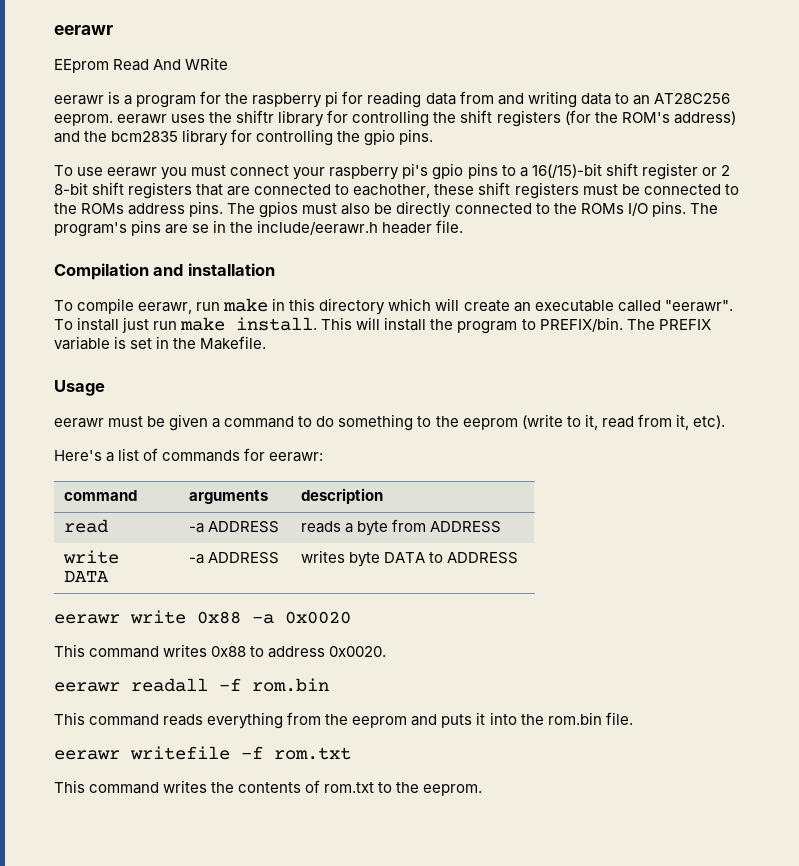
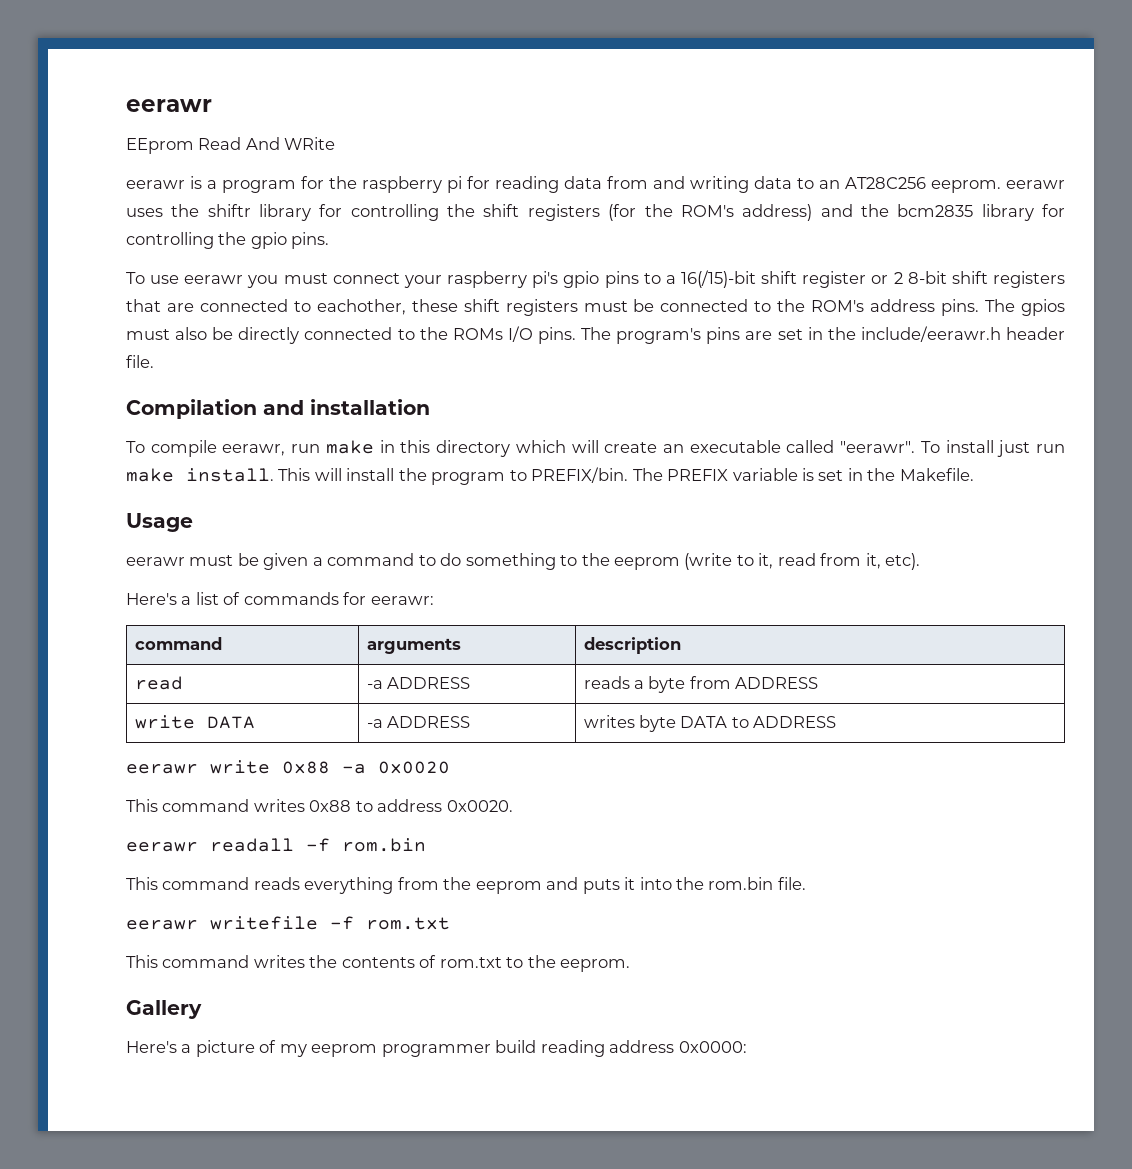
- To use eerawr you must connect your raspberry pi's gpio pins to a 16(/15)-bit shift register or 2 8-bit shift registers that are connected to eachother, these shift registers must be connected to the ROMs address pins.
+ To use eerawr you must connect your raspberry pi's gpio pins to a 16(/15)-bit shift register or 2 8-bit shift registers that are connected to eachother, these shift registers must be connected to the ROM's address pins.
- The program's pins are se in the include/eerawr.h header file.
+ The program's pins are set in the include/eerawr.h header file.
+ Gallery
+ Here's a picture of my eeprom programmer build reading address 0x0000:

